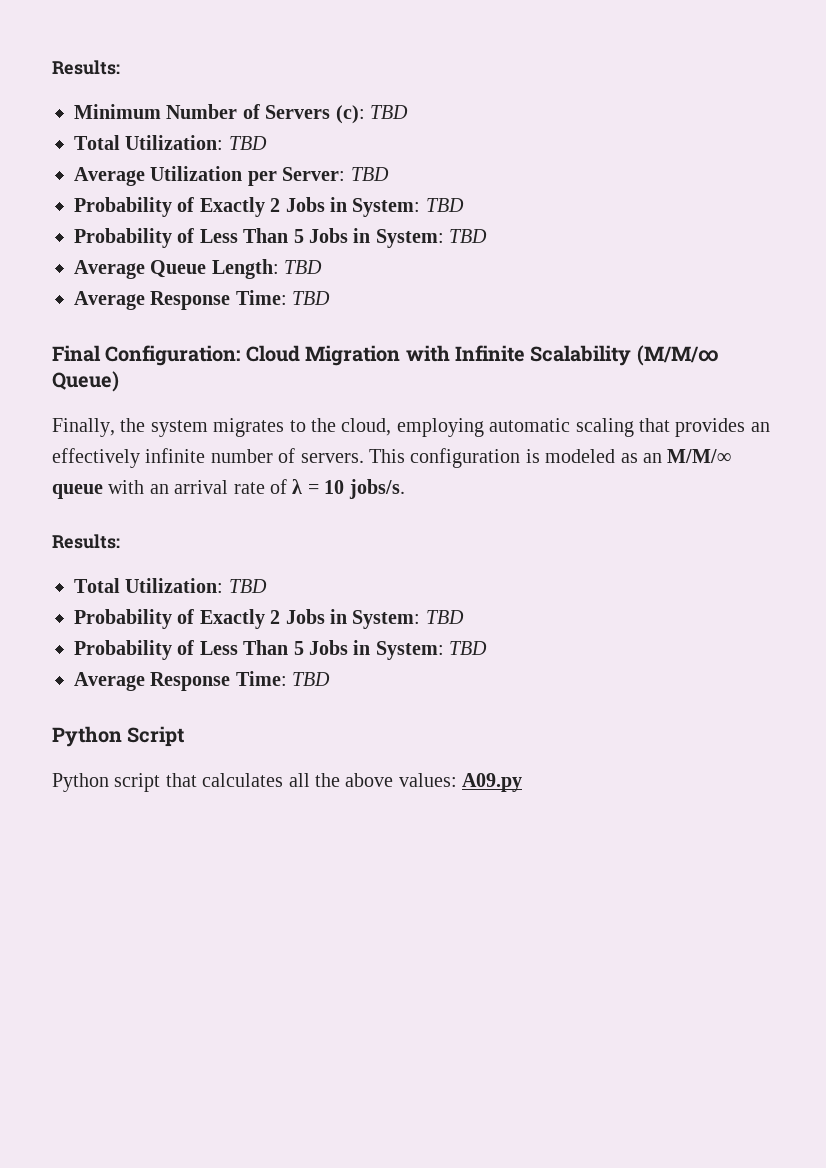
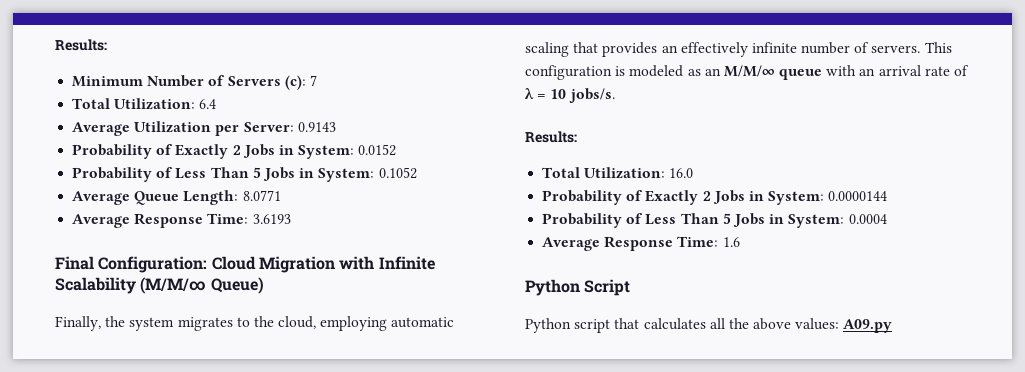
- Minimum Number of Servers (c): TBD
- Total Utilization: TBD
+ Minimum Number of Servers (c): 7
+ Total Utilization: 6.4
- Average Utilization per Server: TBD
- Probability of Exactly 2 Jobs in System: TBD
- Probability of Less Than 5 Jobs in System: TBD
+ Average Utilization per Server: 0.9143
+ Probability of Exactly 2 Jobs in System: 0.0152
+ Probability of Less Than 5 Jobs in System: 0.1052
- Average Queue Length: TBD
- Average Response Time: TBD
+ Average Queue Length: 8.0771
+ Average Response Time: 3.6193
  This configuration is modeled as an M/M/∞ queue with an arrival rate of λ = 10 jobs/s.
  Results:
- Total Utilization: TBD
- Probability of Exactly 2 Jobs in System: TBD
- Probability of Less Than 5 Jobs in System: TBD
- Average Response Time: TBD
+ Total Utilization: 16.0
+ Probability of Exactly 2 Jobs in System: 0.0000144
+ Probability of Less Than 5 Jobs in System: 0.0004
+ Average Response Time: 1.6

